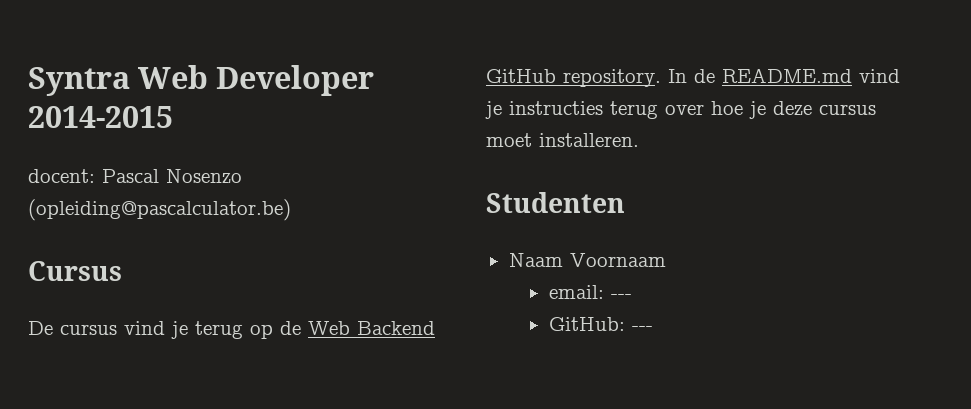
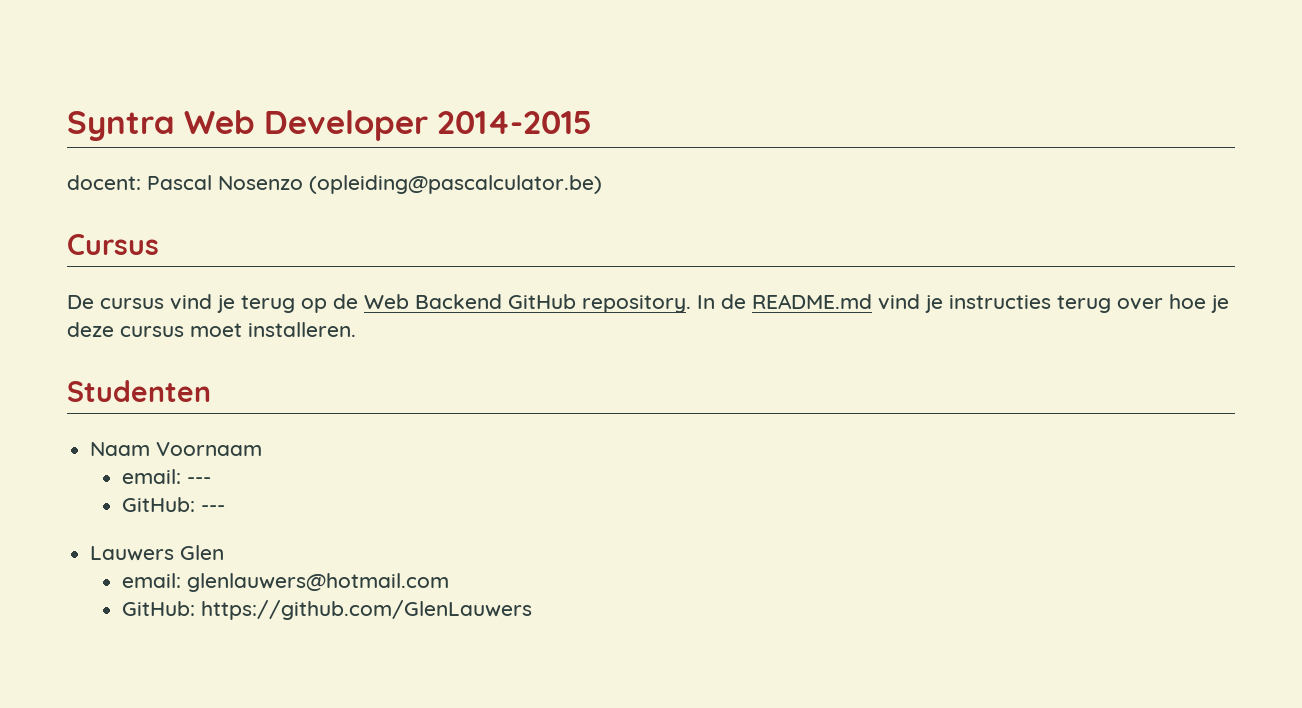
+ Lauwers Glen
+ email: glenlauwers@hotmail.com
+ GitHub: https://github.com/GlenLauwers

